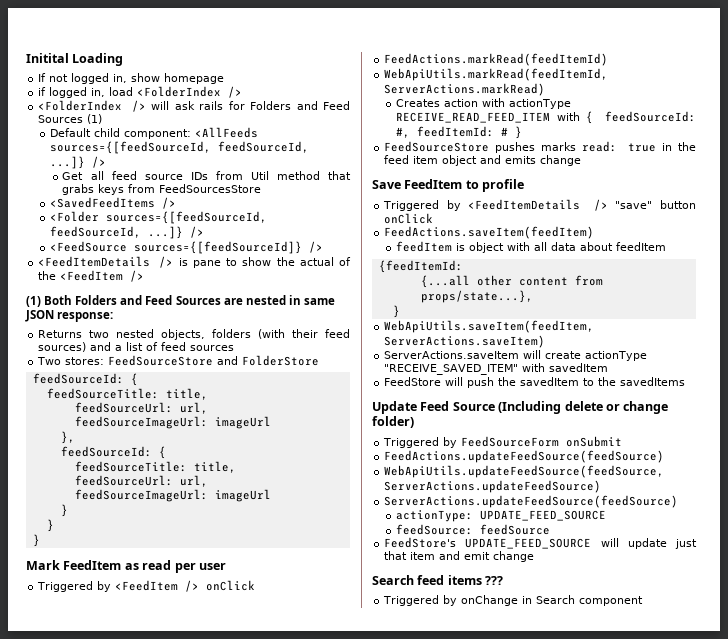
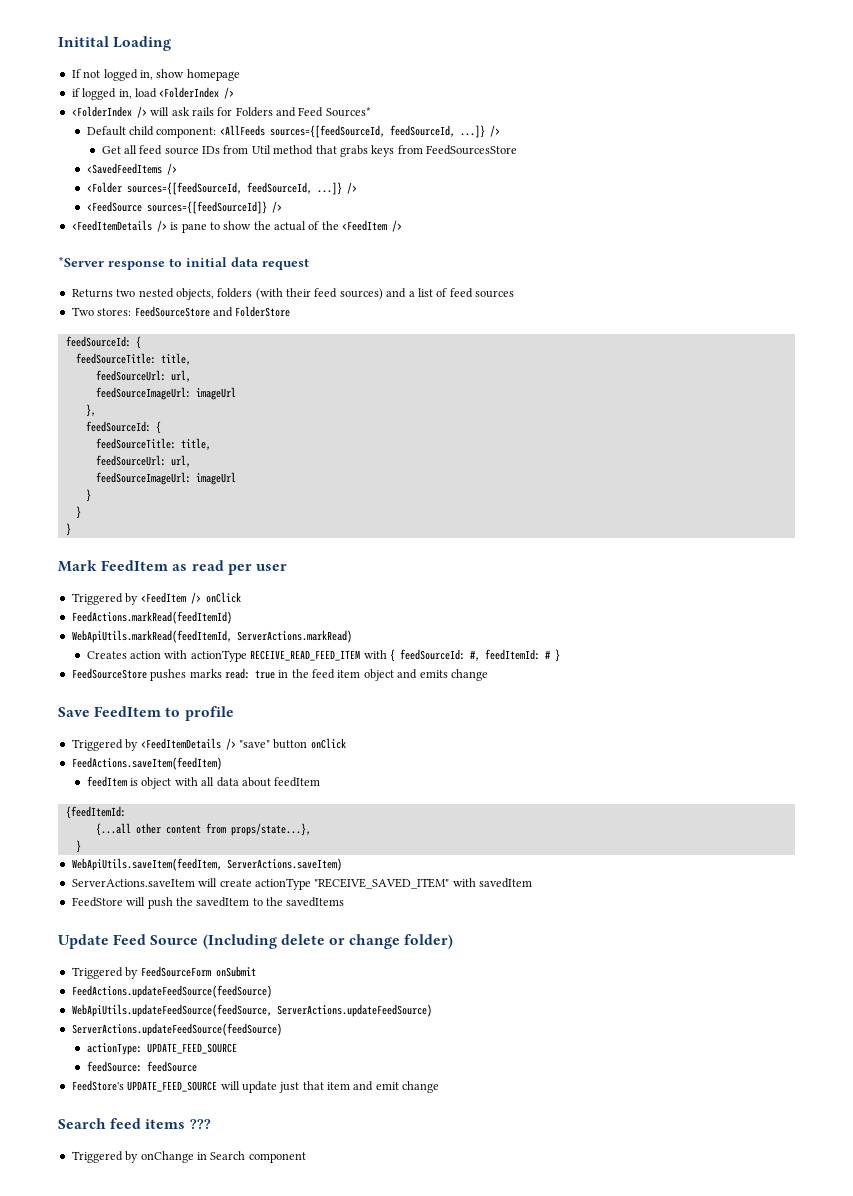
- <FolderIndex /> will ask rails for Folders and Feed Sources (1)
+ <FolderIndex /> will ask rails for Folders and Feed Sources*
- (1) Both Folders and Feed Sources are nested in same JSON response:
+ *Server response to initial data request

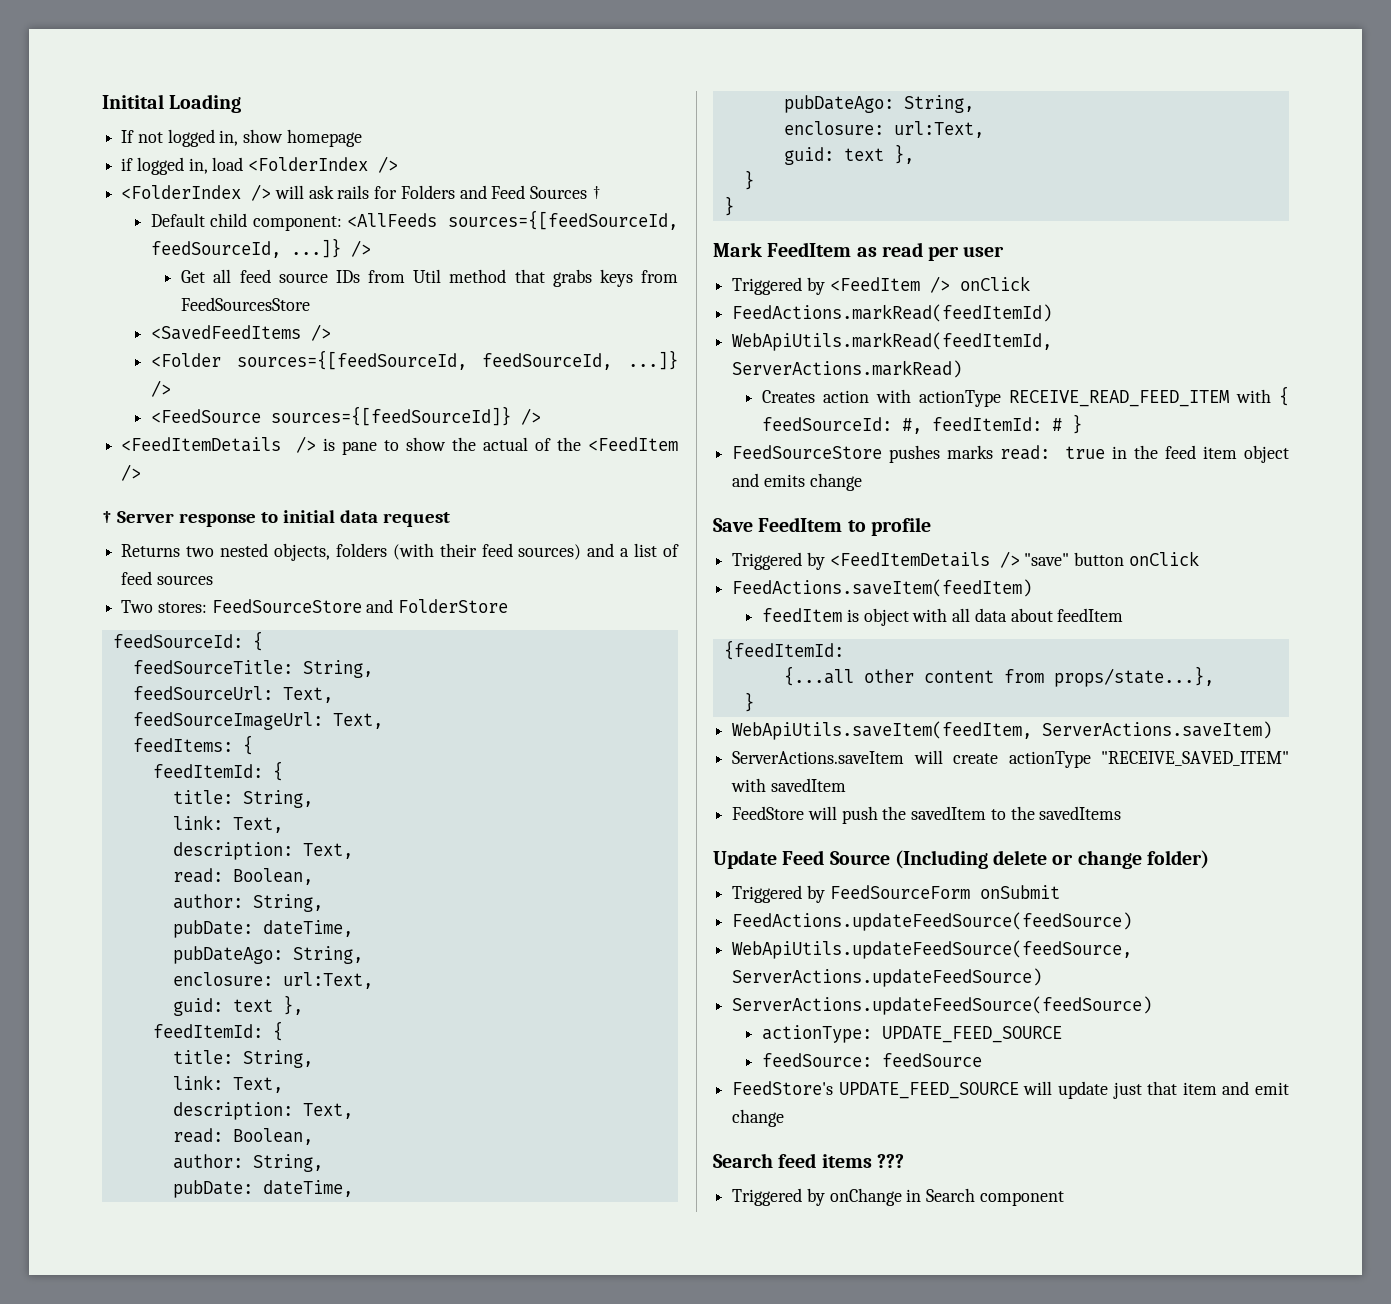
- <FolderIndex /> will ask rails for Folders and Feed Sources*
+ <FolderIndex /> will ask rails for Folders and Feed Sources †
- *Server response to initial data request
+ † Server response to initial data request
  Two stores: FeedSourceStore and FolderStore
  feedSourceId: {
- feedSourceTitle: title,
- feedSourceUrl: url,
- feedSourceImageUrl: imageUrl
- },
- feedSourceId: {
- feedSourceTitle: title,
- feedSourceUrl: url,
- feedSourceImageUrl: imageUrl
- }
+ feedSourceTitle: String,
+ feedSourceUrl: Text,
+ feedSourceImageUrl: Text,
+ feedItems: {
+ feedItemId: {
+ title: String,
+ link: Text,
+ description: Text,
+ read: Boolean,
+ author: String,
+ pubDate: dateTime,
+ pubDateAgo: String,
+ enclosure: url:Text,
+ guid: text },
+ feedItemId: {
+ title: String,
+ link: Text,
+ description: Text,
+ read: Boolean,
+ author: String,
+ pubDate: dateTime,
+ pubDateAgo: String,
+ enclosure: url:Text,
+ guid: text },

